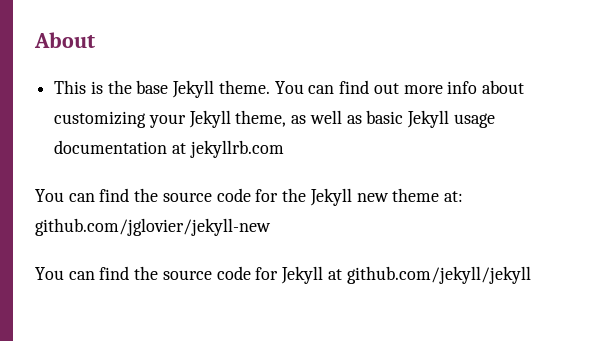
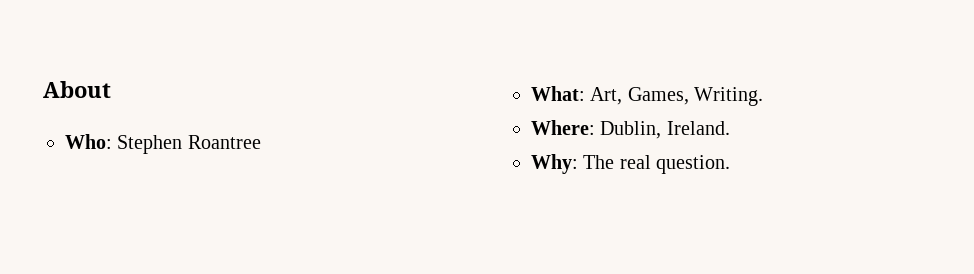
- This is the base Jekyll theme. You can find out more info about customizing your Jekyll theme, as well as basic Jekyll usage documentation at jekyllrb.com
- You can find the source code for the Jekyll new theme at: github.com/jglovier/jekyll-new
- You can find the source code for Jekyll at github.com/jekyll/jekyll
+ Who: Stephen Roantree
+ What: Art, Games, Writing.
+ Where: Dublin, Ireland.
+ Why: The real question.

